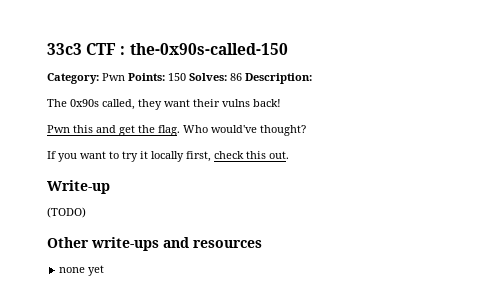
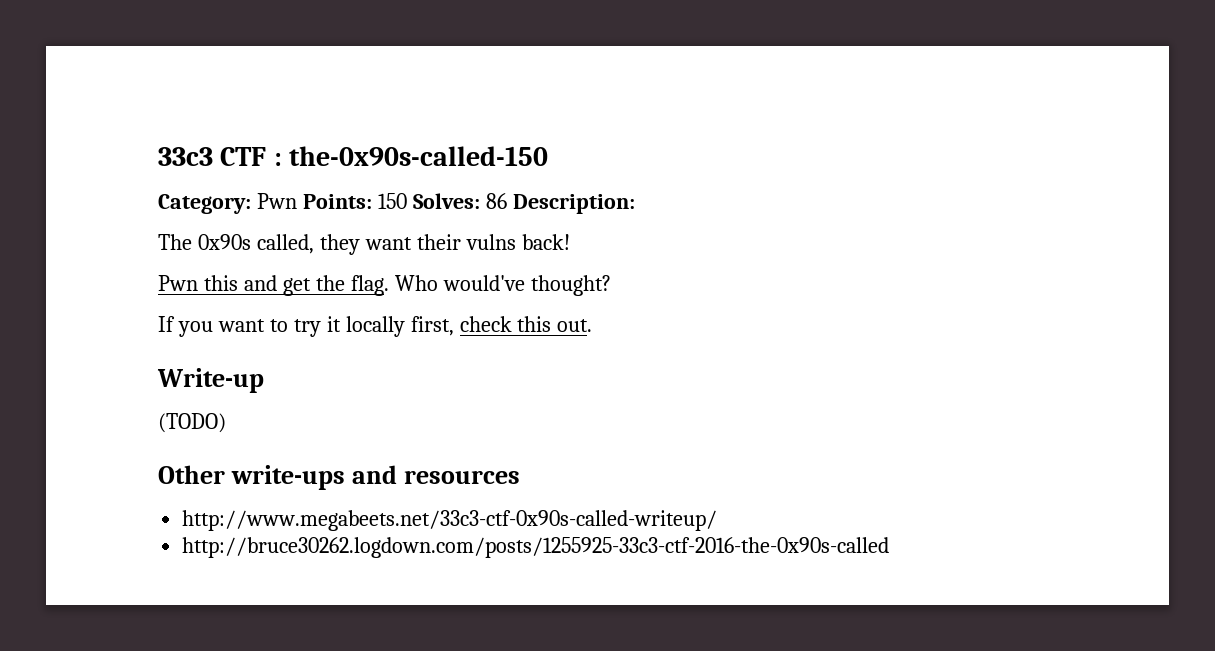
- none yet
+ http://www.megabeets.net/33c3-ctf-0x90s-called-writeup/
+ http://bruce30262.logdown.com/posts/1255925-33c3-ctf-2016-the-0x90s-called

